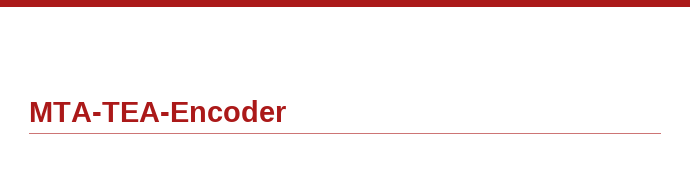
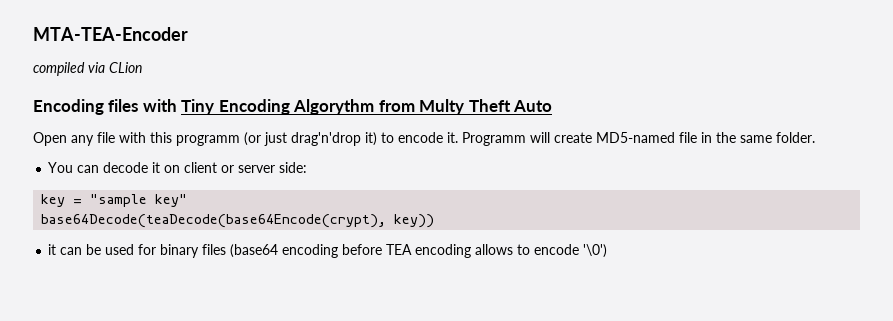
+ compiled via CLion
+ Encoding files with Tiny Encoding Algorythm from Multy Theft Auto
+ Open any file with this programm (or just drag'n'drop it) to encode it. Programm will create MD5-named file in the same folder.
+ You can decode it on client or server side:
+ key = "sample key"
+ base64Decode(teaDecode(base64Encode(crypt), key))
+ it can be used for binary files (base64 encoding before TEA encoding allows to encode '\0')

